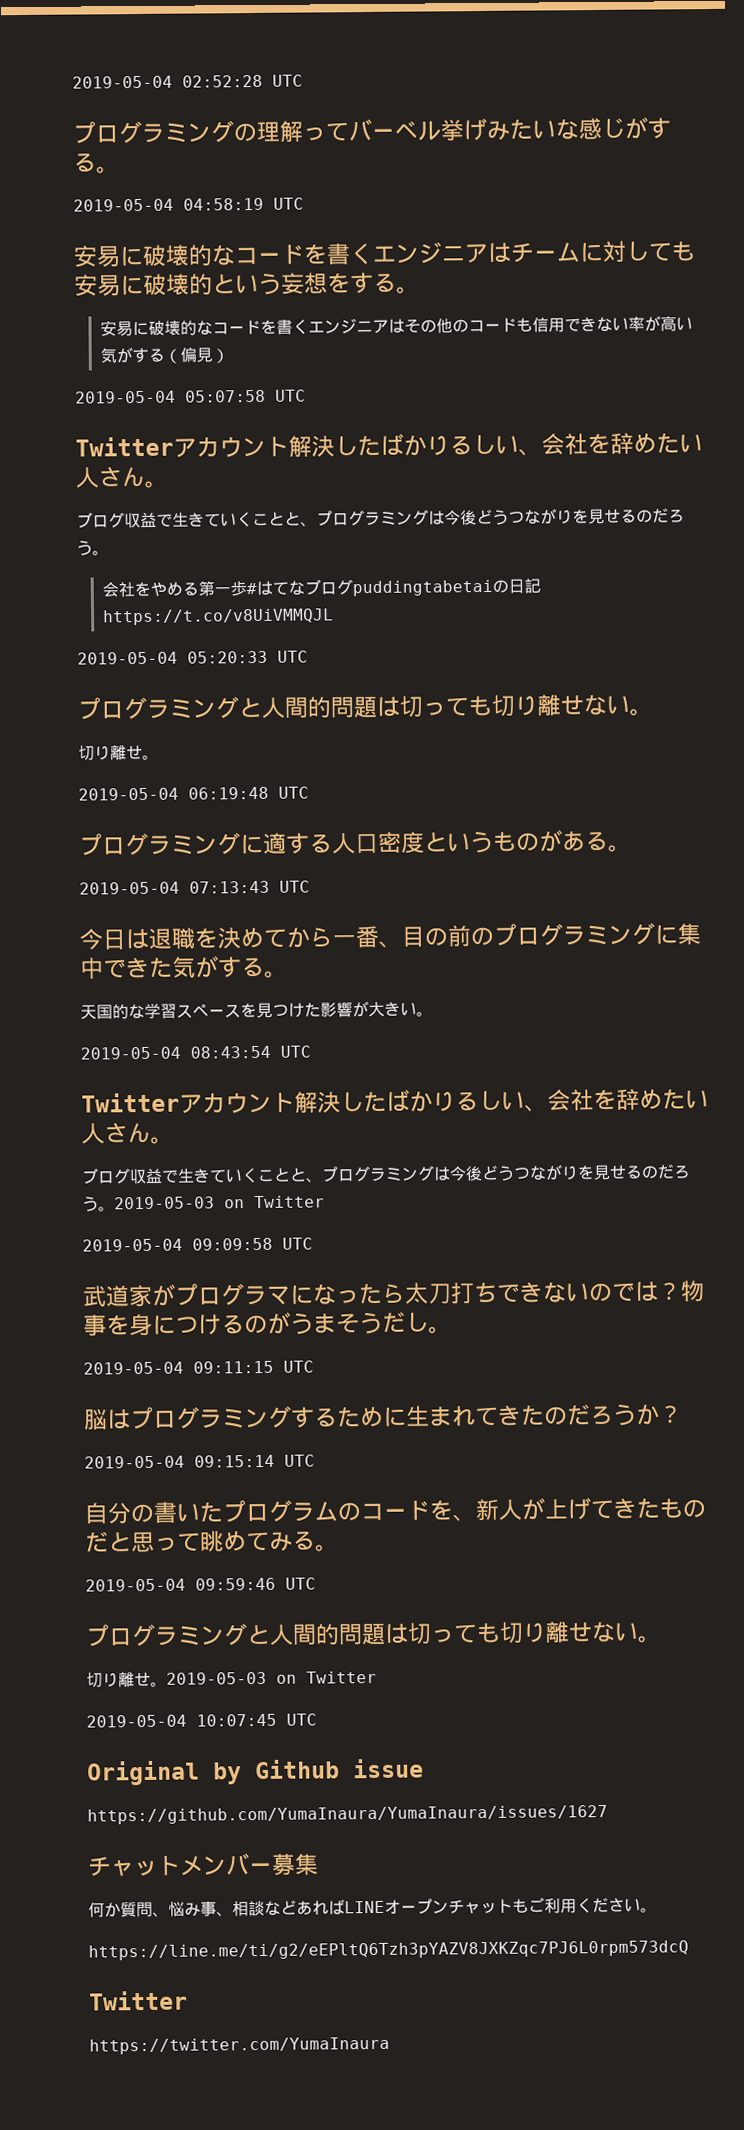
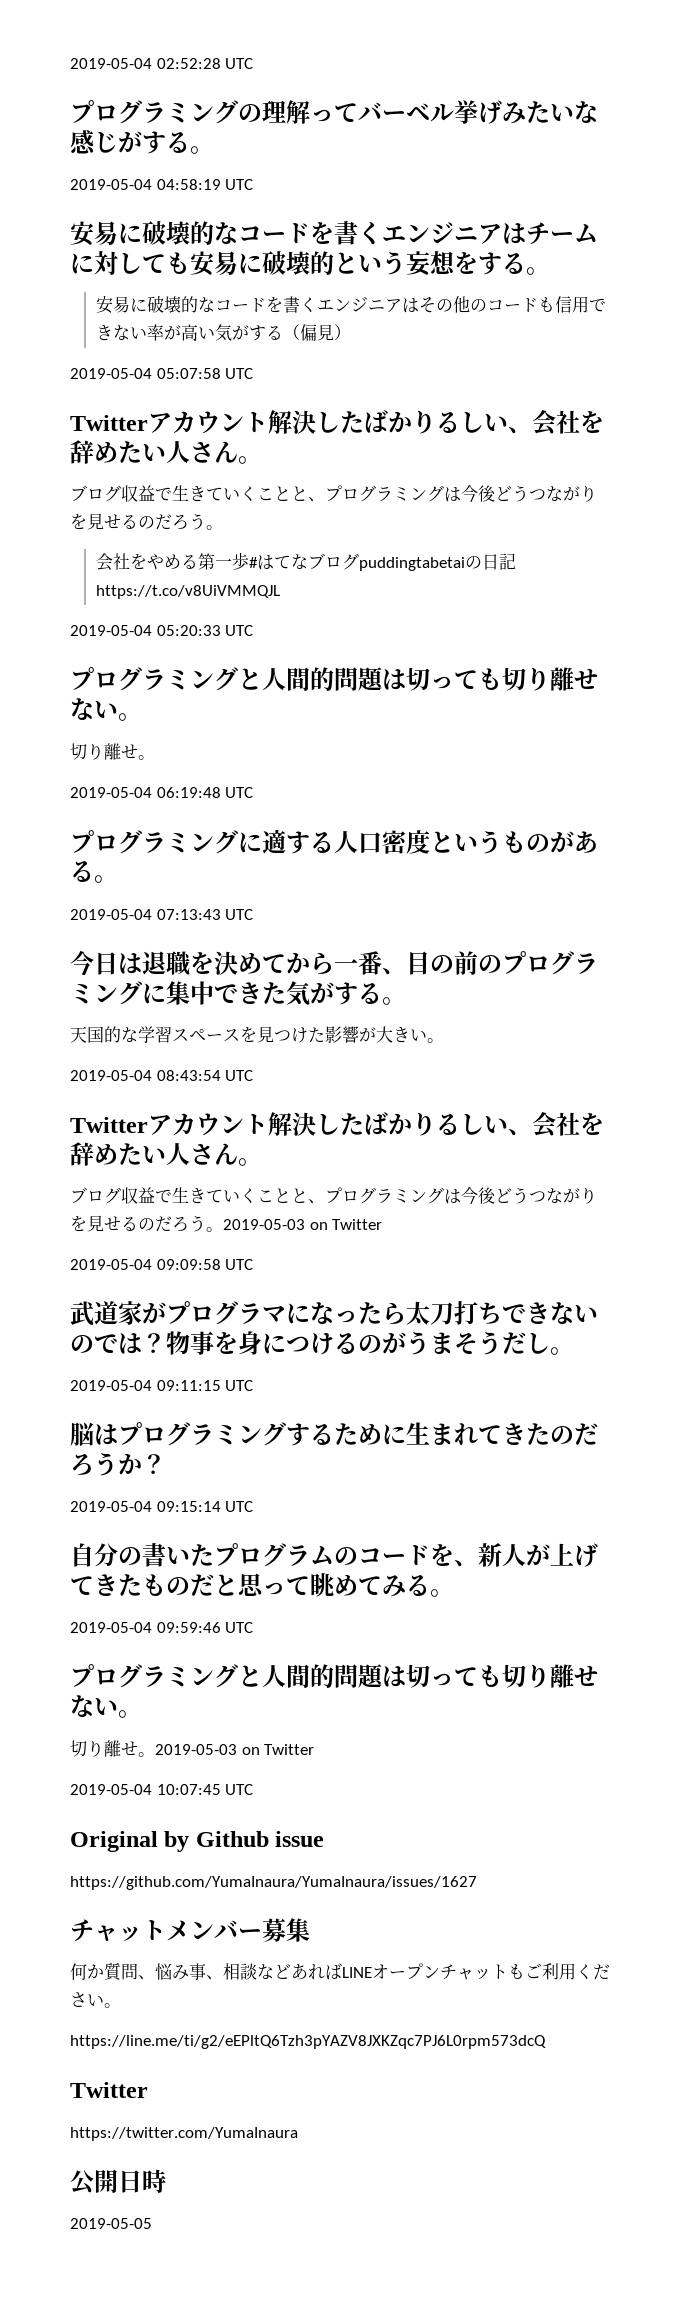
+ 公開日時
+ 2019-05-05

